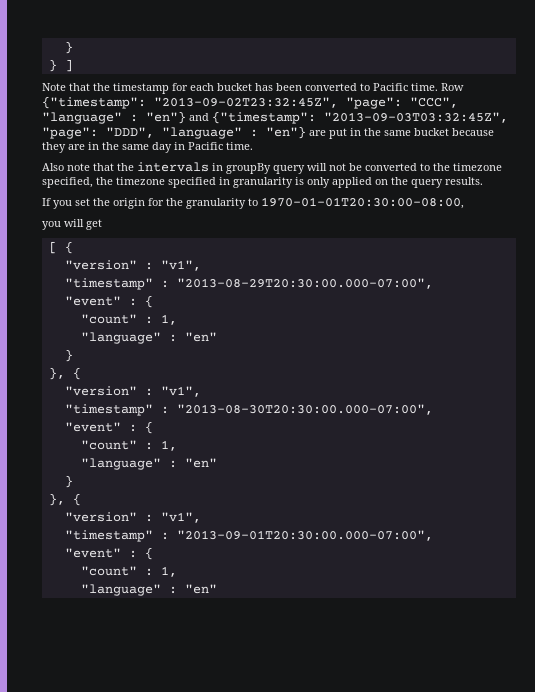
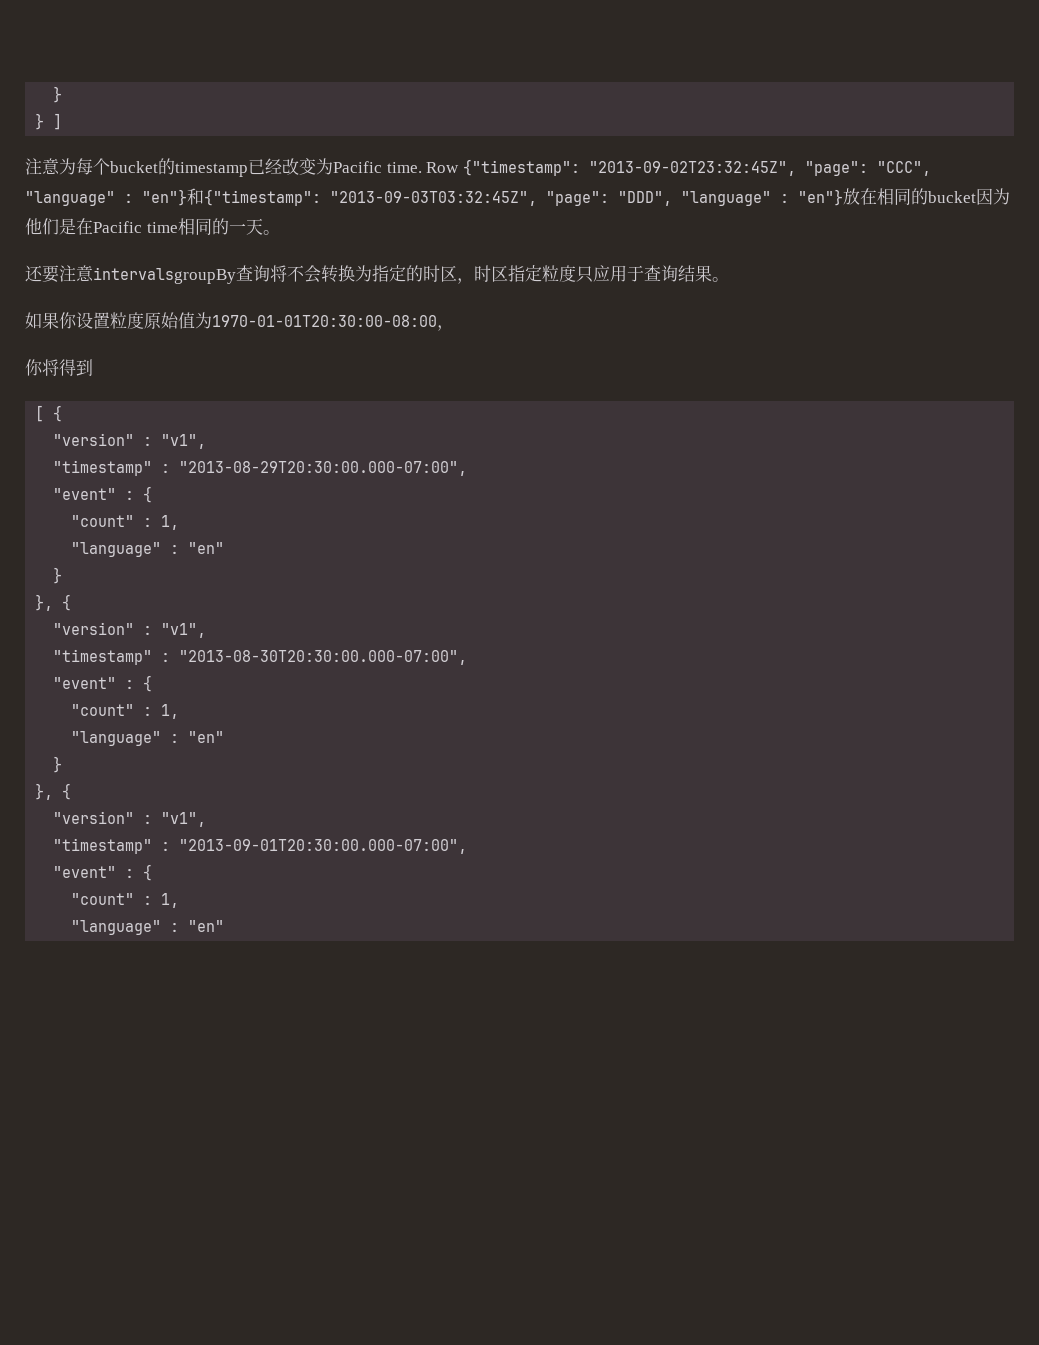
- Note that the timestamp for each bucket has been converted to Pacific time.
+ 注意为每个bucket的timestamp已经改变为Pacific time.
- Row {"timestamp": "2013-09-02T23:32:45Z", "page": "CCC", "language" : "en"} and {"timestamp": "2013-09-03T03:32:45Z", "page": "DDD", "language" : "en"} are put in the same bucket because they are in the same day in Pacific time.
- Also note that the intervals in groupBy query will not be converted to the timezone specified, the timezone specified in granularity is only applied on the query results.
- If you set the origin for the granularity to 1970-01-01T20:30:00-08:00,
- you will get
+ Row {"timestamp": "2013-09-02T23:32:45Z", "page": "CCC", "language" : "en"}和{"timestamp": "2013-09-03T03:32:45Z", "page": "DDD", "language" : "en"}放在相同的bucket因为他们是在Pacific time相同的一天。
+ 还要注意intervalsgroupBy查询将不会转换为指定的时区，时区指定粒度只应用于查询结果。
+ 如果你设置粒度原始值为1970-01-01T20:30:00-08:00，
+ 你将得到

